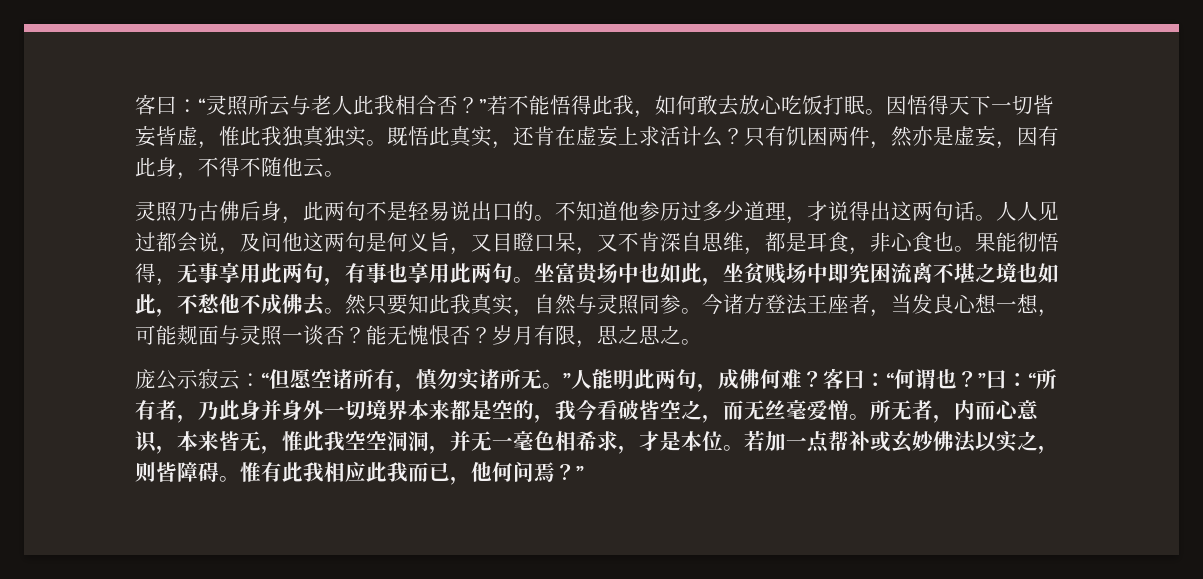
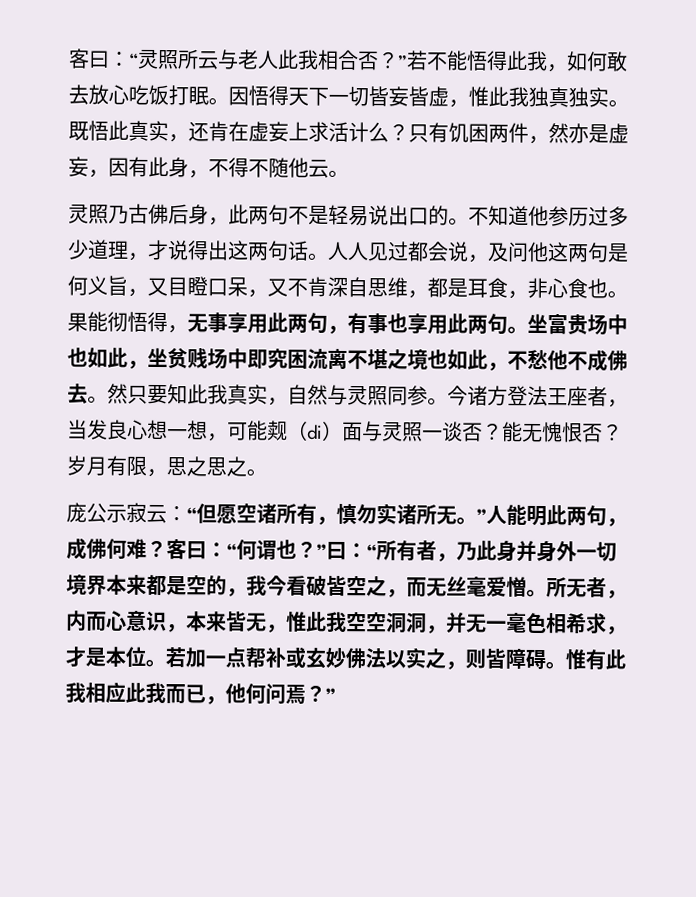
- 今诸方登法王座者，当发良心想一想，可能觌面与灵照一谈否？
+ 今诸方登法王座者，当发良心想一想，可能觌（di）面与灵照一谈否？

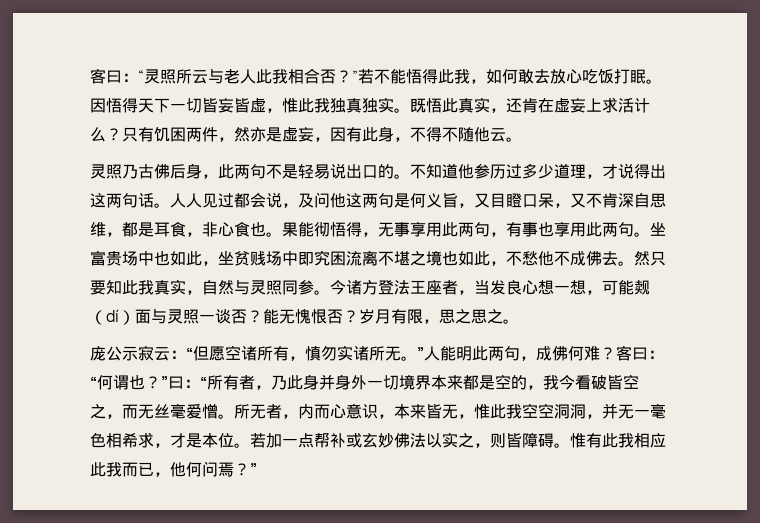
- 今诸方登法王座者，当发良心想一想，可能觌（di）面与灵照一谈否？
+ 今诸方登法王座者，当发良心想一想，可能觌（dí）面与灵照一谈否？

